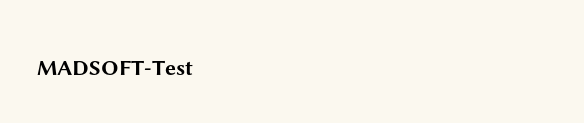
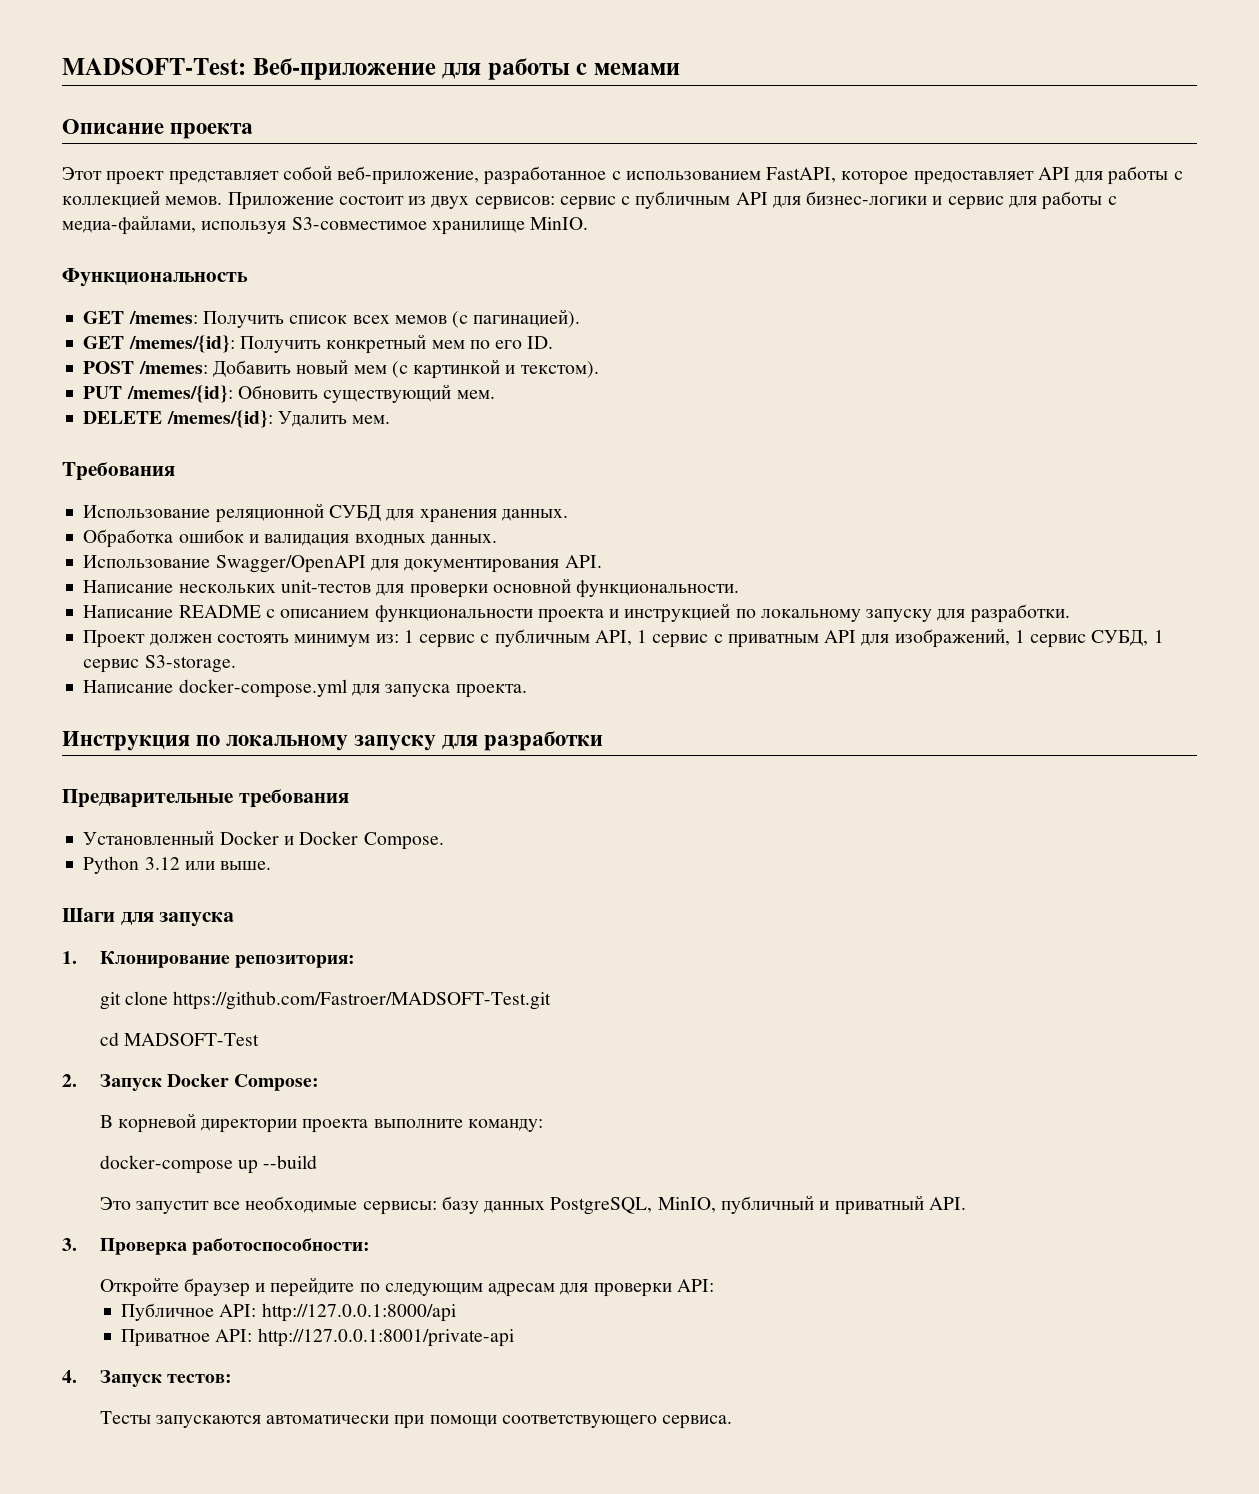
- MADSOFT-Test
+ MADSOFT-Test: Веб-приложение для работы с мемами
+ Описание проекта
+ Этот проект представляет собой веб-приложение, разработанное с использованием FastAPI, которое предоставляет API для работы с коллекцией мемов. Приложение состоит из двух сервисов: сервис с публичным API для бизнес-логики и сервис для работы с медиа-файлами, используя S3-совместимое хранилище MinIO.
+ Функциональность
+ GET /memes: Получить список всех мемов (с пагинацией).
+ GET /memes/{id}: Получить конкретный мем по его ID.
+ POST /memes: Добавить новый мем (с картинкой и текстом).
+ PUT /memes/{id}: Обновить существующий мем.
+ DELETE /memes/{id}: Удалить мем.
+ Требования
+ Использование реляционной СУБД для хранения данных.
+ Обработка ошибок и валидация входных данных.
+ Использование Swagger/OpenAPI для документирования API.
+ Написание нескольких unit-тестов для проверки основной функциональности.
+ Написание README с описанием функциональности проекта и инструкцией по локальному запуску для разработки.
+ Проект должен состоять минимум из: 1 сервис с публичным API, 1 сервис с приватным API для изображений, 1 сервис СУБД, 1 сервис S3-storage.
+ Написание docker-compose.yml для запуска проекта.
+ Инструкция по локальному запуску для разработки
+ Предварительные требования
+ Установленный Docker и Docker Compose.
+ Python 3.12 или выше.
+ Шаги для запуска
+ 1. Клонирование репозитория:
+ git clone https://github.com/Fastroer/MADSOFT-Test.git
+ cd MADSOFT-Test
+ 2. Запуск Docker Compose:
+ В корневой директории проекта выполните команду:
+ docker-compose up --build
+ Это запустит все необходимые сервисы: базу данных PostgreSQL, MinIO, публичный и приватный API.
+ 3. Проверка работоспособности:
+ Откройте браузер и перейдите по следующим адресам для проверки API:
+ Публичное API: http://127.0.0.1:8000/api
+ Приватное API: http://127.0.0.1:8001/private-api
+ 4. Запуск тестов:
+ Тесты запускаются автоматически при помощи соответствующего сервиса.

